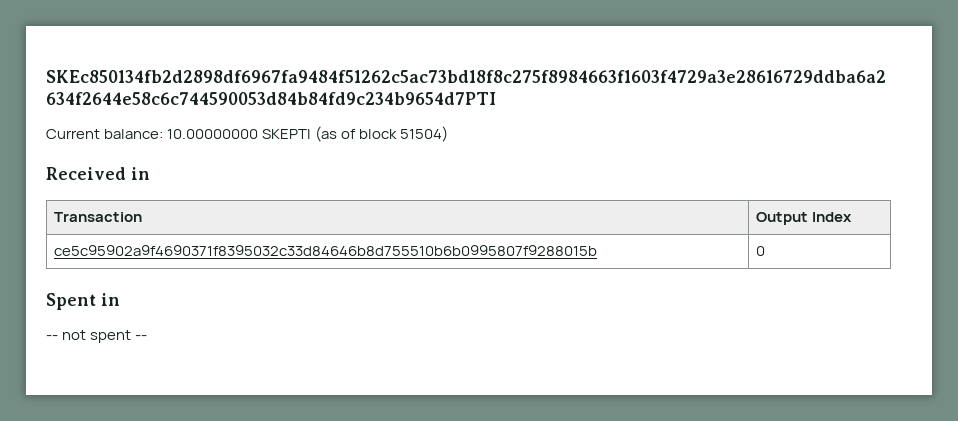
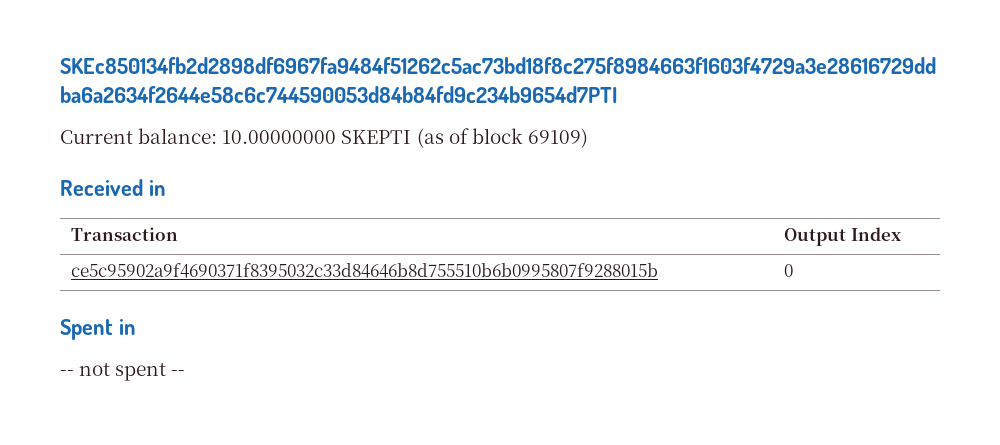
- Current balance: 10.00000000 SKEPTI (as of block 51504)
+ Current balance: 10.00000000 SKEPTI (as of block 69109)

